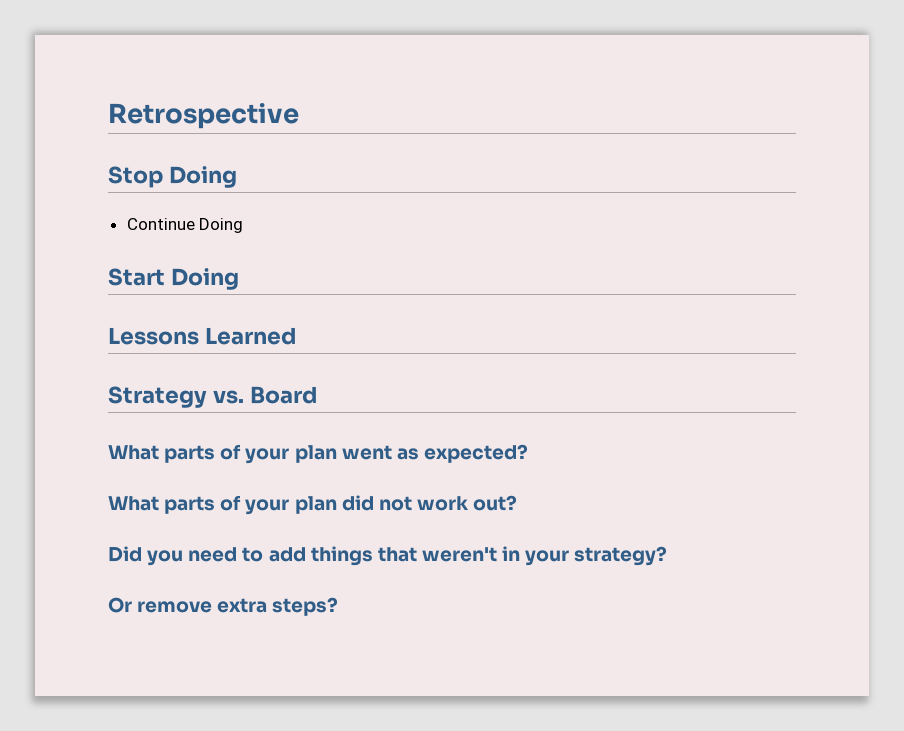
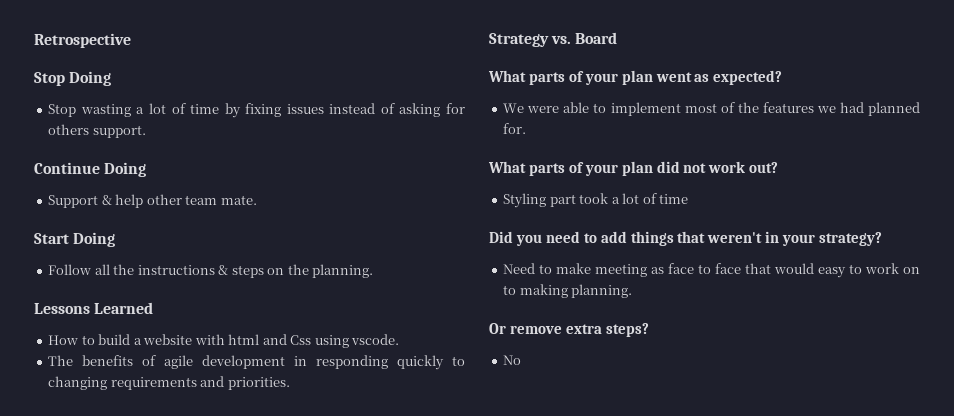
+ Stop wasting a lot of time by fixing issues instead of asking for others support.
  Continue Doing
+ Support & help other team mate.
  Start Doing
+ Follow all the instructions & steps on the planning.
  Lessons Learned
+ How to build a website with html and Css using vscode.
+ The benefits of agile development in responding quickly to changing requirements and priorities.
+ We were able to implement most of the features we had planned for.
+ Styling part took a lot of time
+ Need to make meeting as face to face that would easy to work on to making planning.
+ No

